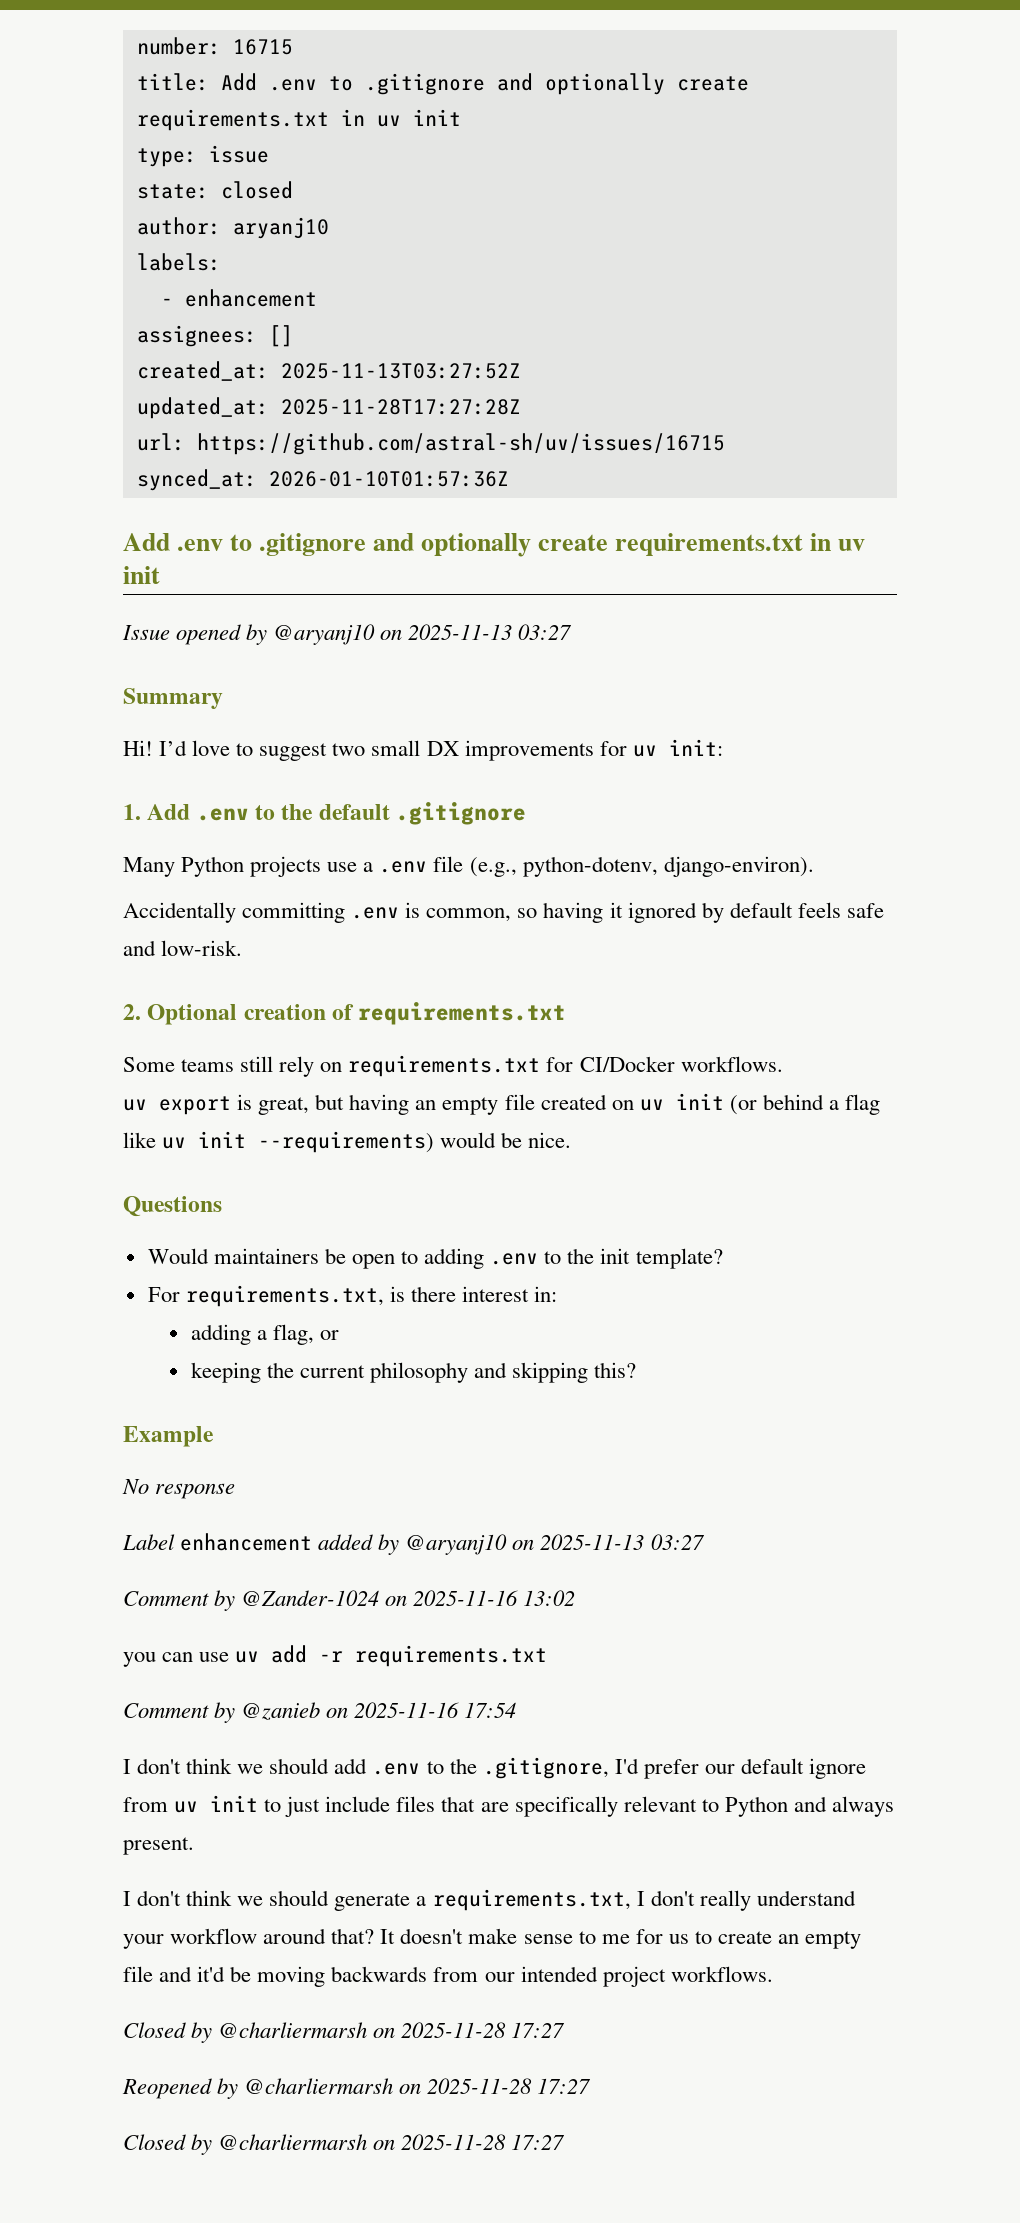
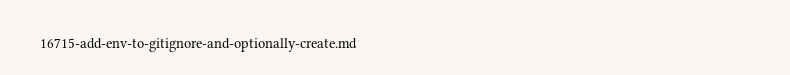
- number: 16715
- title: Add .env to .gitignore and optionally create requirements.txt in uv init
- type: issue
- state: closed
- author: aryanj10
- labels:
- - enhancement
- assignees: []
- created_at: 2025-11-13T03:27:52Z
- updated_at: 2025-11-28T17:27:28Z
- url: https://github.com/astral-sh/uv/issues/16715
- synced_at: 2026-01-10T01:57:36Z
- Add .env to .gitignore and optionally create requirements.txt in uv init
- Issue opened by @aryanj10 on 2025-11-13 03:27
- Summary
- Hi! I’d love to suggest two small DX improvements for uv init:
- 1. Add .env to the default .gitignore
- Many Python projects use a .env file (e.g., python-dotenv, django-environ).
- Accidentally committing .env is common, so having it ignored by default feels safe and low-risk.
- 2. Optional creation of requirements.txt
- Some teams still rely on requirements.txt for CI/Docker workflows.
- uv export is great, but having an empty file created on uv init (or behind a flag like uv init --requirements) would be nice.
- Questions
- Would maintainers be open to adding .env to the init template?
- For requirements.txt, is there interest in:
- adding a flag, or
- keeping the current philosophy and skipping this?
- Example
- No response
- Label enhancement added by @aryanj10 on 2025-11-13 03:27
- Comment by @Zander-1024 on 2025-11-16 13:02
- you can use uv add -r requirements.txt
- Comment by @zanieb on 2025-11-16 17:54
- I don't think we should add .env to the .gitignore, I'd prefer our default ignore from uv init to just include files that are specifically relevant to Python and always present.
- I don't think we should generate a requirements.txt, I don't really understand your workflow around that? It doesn't make sense to me for us to create an empty file and it'd be moving backwards from our intended project workflows.
- Closed by @charliermarsh on 2025-11-28 17:27
- Reopened by @charliermarsh on 2025-11-28 17:27
- Closed by @charliermarsh on 2025-11-28 17:27
+ 16715-add-env-to-gitignore-and-optionally-create.md

